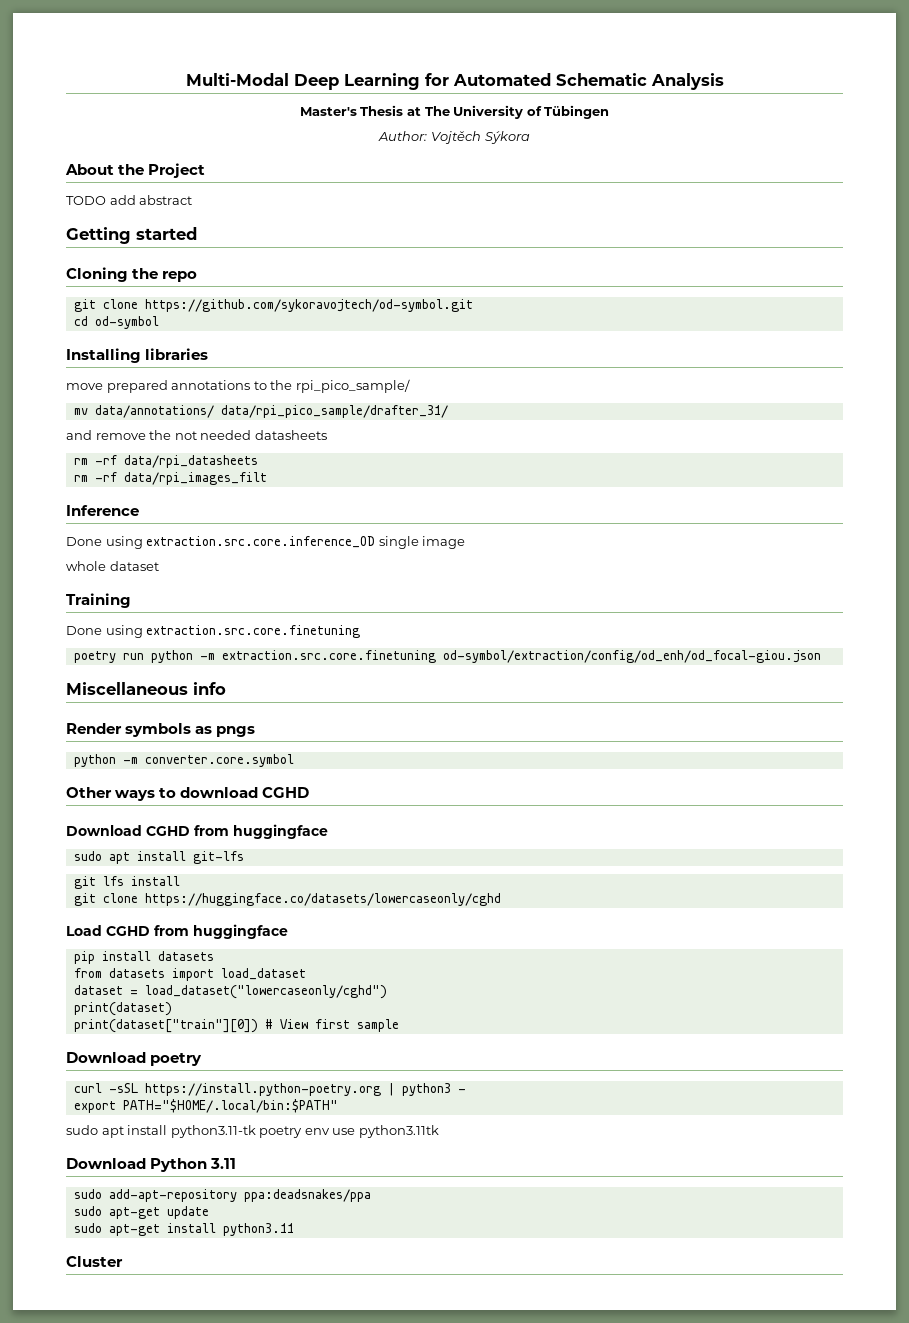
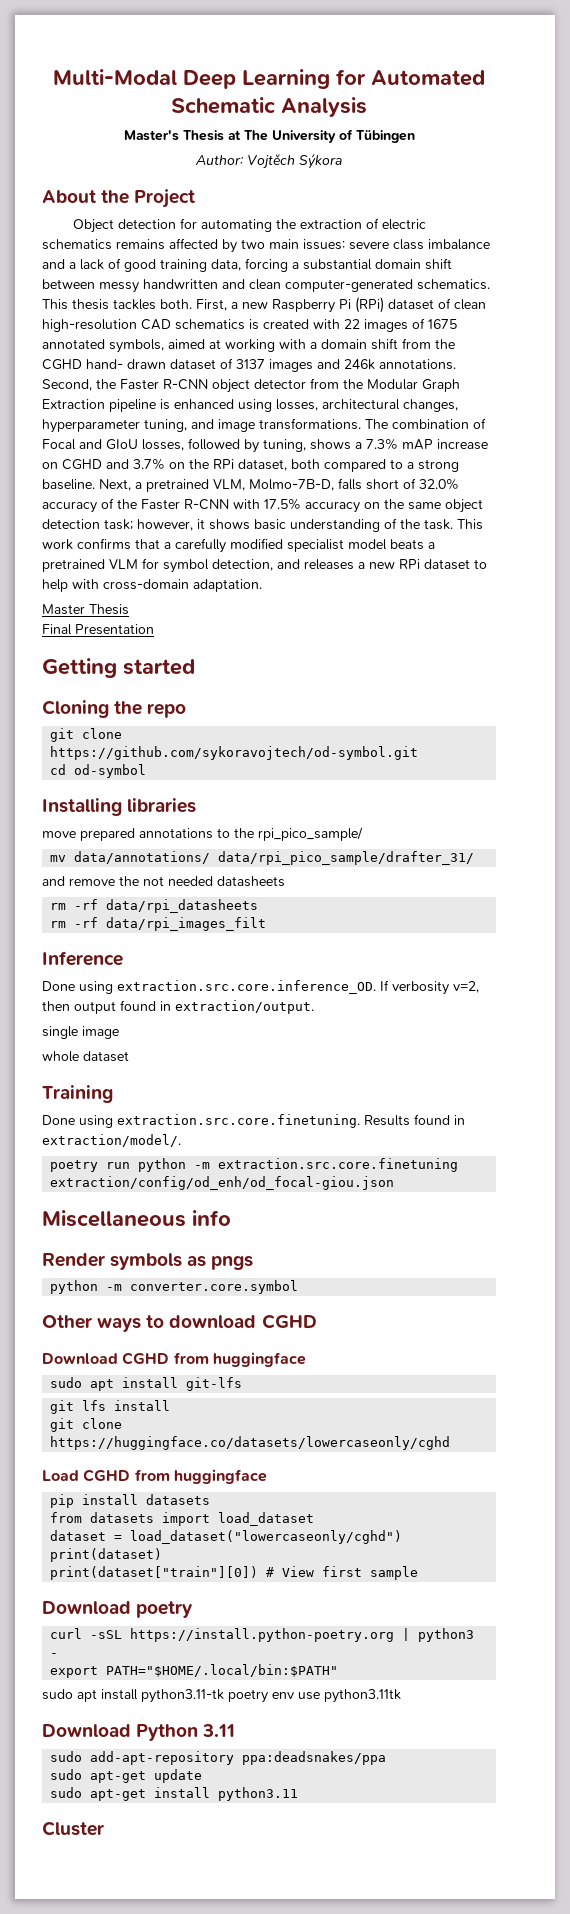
- TODO add abstract
+ Object detection for automating the extraction of electric schematics remains affected by two main issues: severe class imbalance and a lack of good training data, forcing a substantial domain shift between messy handwritten and clean computer-generated schematics. This thesis tackles both. First, a new Raspberry Pi (RPi) dataset of clean high-resolution CAD schematics is created with 22 images of 1675 annotated symbols, aimed at working with a domain shift from the CGHD hand- drawn dataset of 3137 images and 246k annotations. Second, the Faster R-CNN object detector from the Modular Graph Extraction pipeline is enhanced using losses, architectural changes, hyperparameter tuning, and image transformations. The combination of Focal and GIoU losses, followed by tuning, shows a 7.3% mAP increase on CGHD and 3.7% on the RPi dataset, both compared to a strong baseline. Next, a pretrained VLM, Molmo-7B-D, falls short of 32.0% accuracy of the Faster R-CNN with 17.5% accuracy on the same object detection task; however, it shows basic understanding of the task. This work confirms that a carefully modified specialist model beats a pretrained VLM for symbol detection, and releases a new RPi dataset to help with cross-domain adaptation.
+ Master Thesis
+ Final Presentation
- Done using extraction.src.core.inference_OD single image
+ Done using extraction.src.core.inference_OD. If verbosity v=2, then output found in extraction/output.
+ single image
- Done using extraction.src.core.finetuning
+ Done using extraction.src.core.finetuning. Results found in extraction/model/.
- poetry run python -m extraction.src.core.finetuning od-symbol/extraction/config/od_enh/od_focal-giou.json
+ poetry run python -m extraction.src.core.finetuning extraction/config/od_enh/od_focal-giou.json

